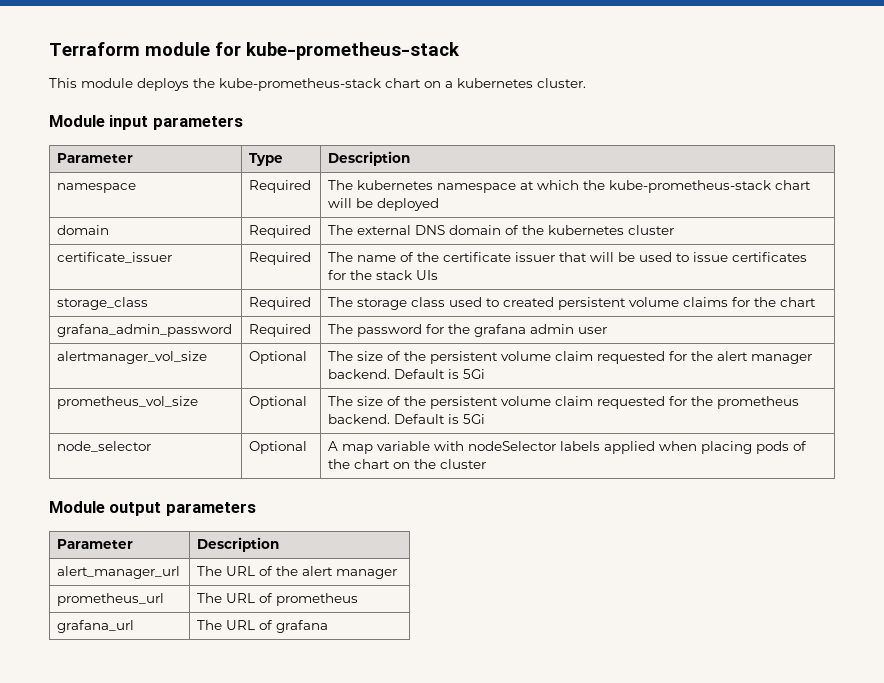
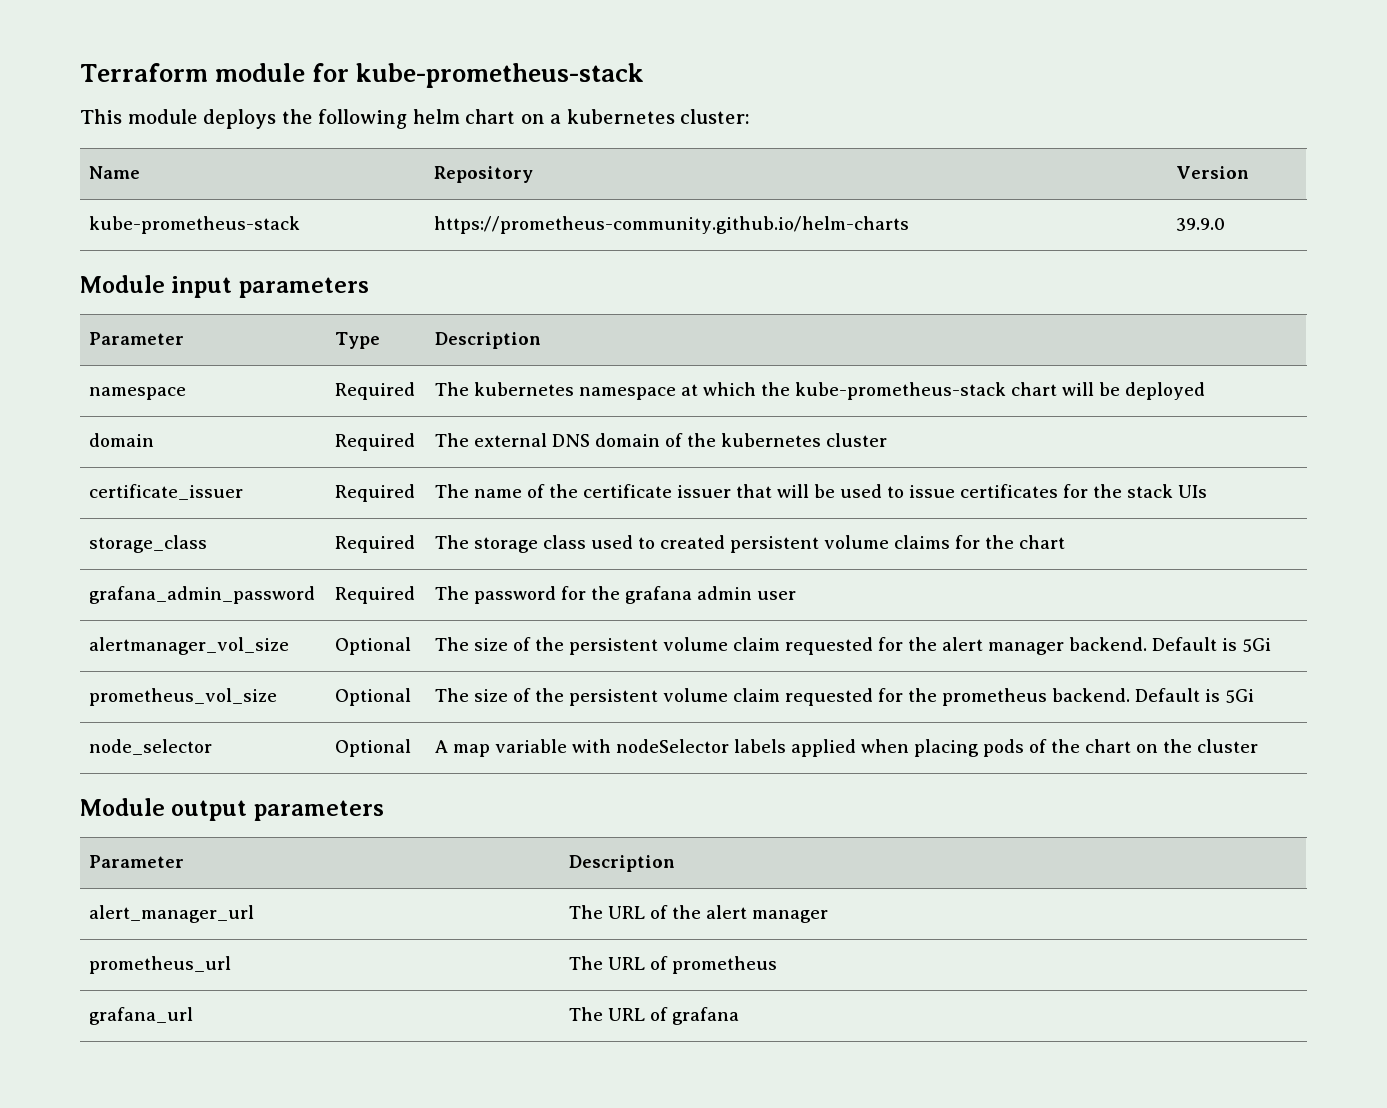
- This module deploys the kube-prometheus-stack chart on a kubernetes cluster.
+ This module deploys the following helm chart on a kubernetes cluster:
+ Name | Repository | Version
+ kube-prometheus-stack | https://prometheus-community.github.io/helm-charts | 39.9.0

